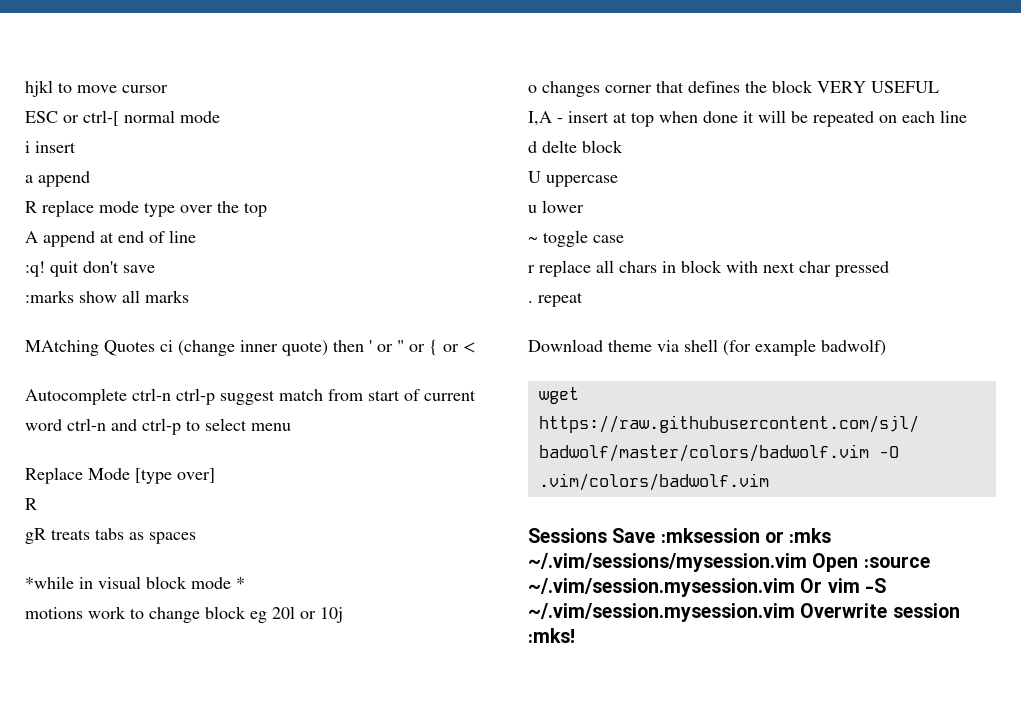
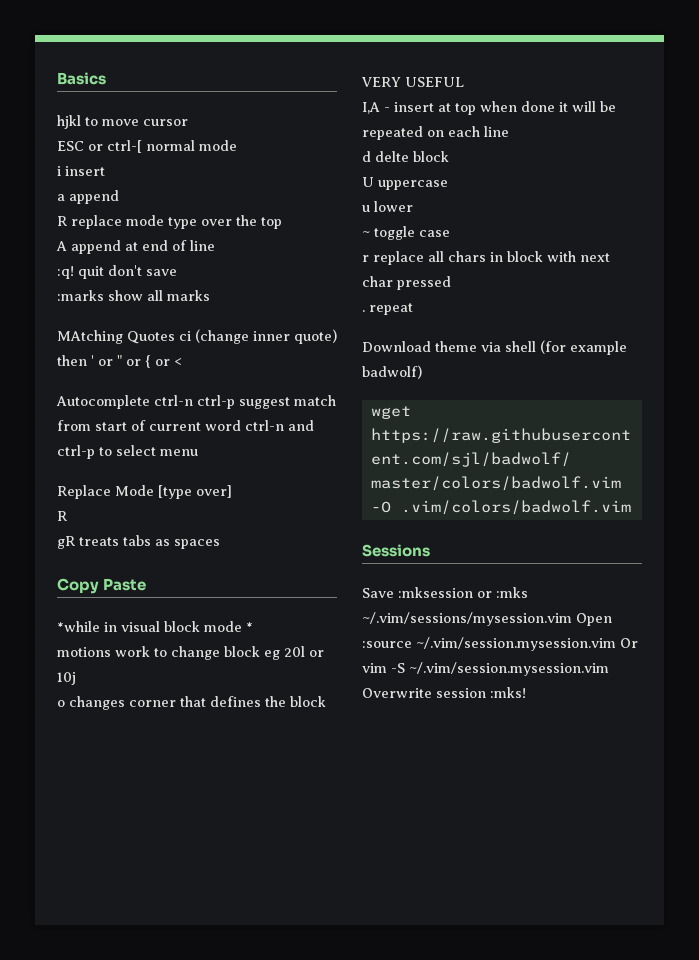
+ Basics
+ Copy Paste
- Sessions Save :mksession or :mks ~/.vim/sessions/mysession.vim Open :source ~/.vim/session.mysession.vim Or vim -S ~/.vim/session.mysession.vim Overwrite session :mks!
+ Sessions
+ Save :mksession or :mks ~/.vim/sessions/mysession.vim Open :source ~/.vim/session.mysession.vim Or vim -S ~/.vim/session.mysession.vim Overwrite session :mks!

